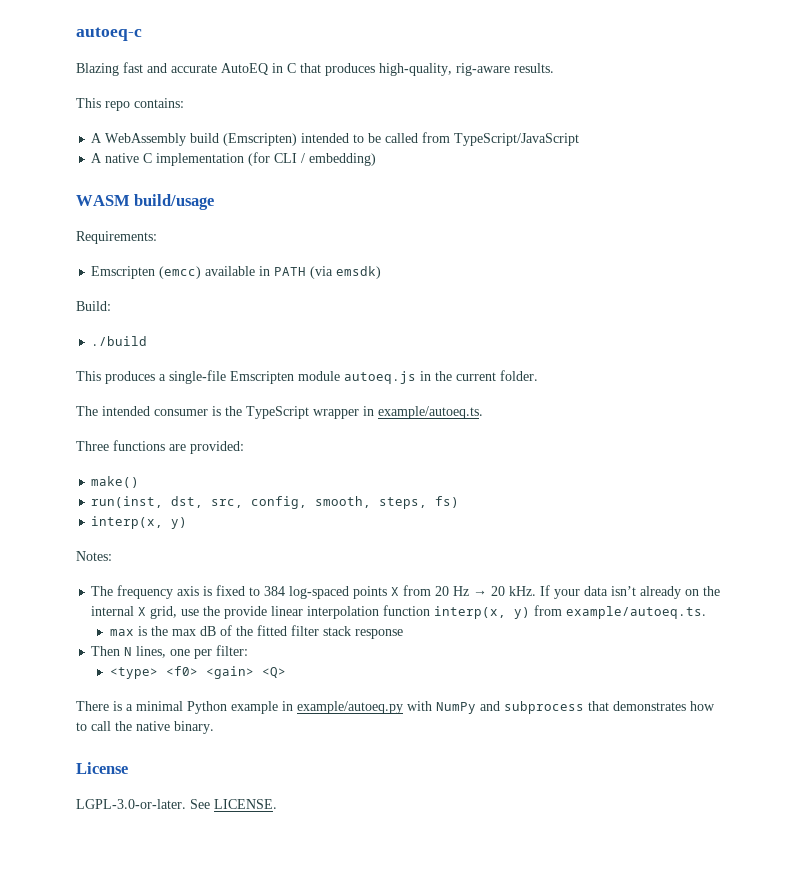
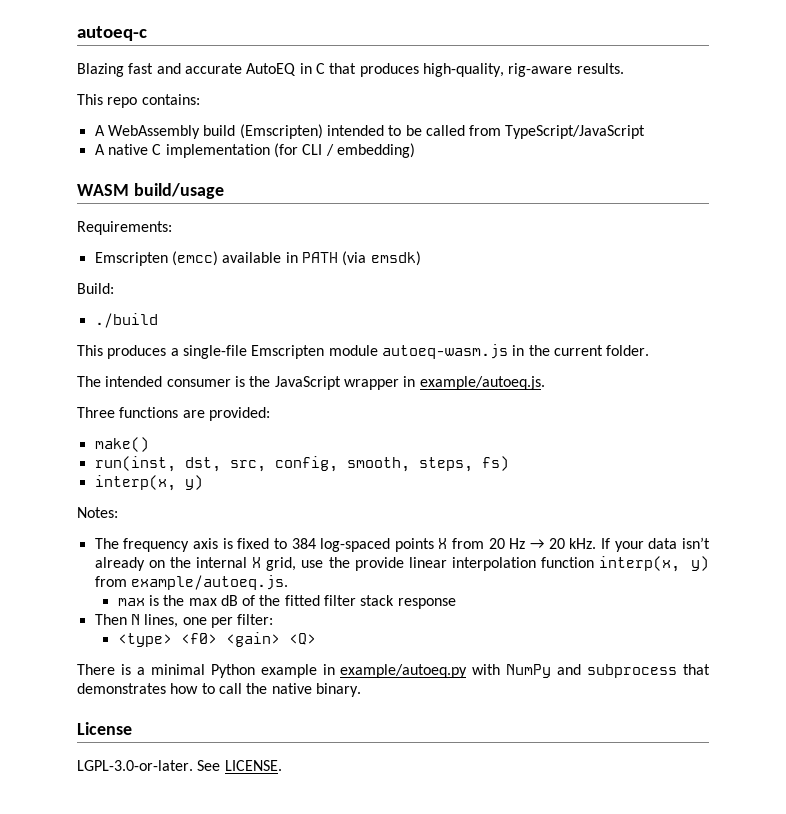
- This produces a single-file Emscripten module autoeq.js in the current folder.
+ This produces a single-file Emscripten module autoeq-wasm.js in the current folder.
- The intended consumer is the TypeScript wrapper in example/autoeq.ts.
+ The intended consumer is the JavaScript wrapper in example/autoeq.js.
- If your data isn’t already on the internal X grid, use the provide linear interpolation function interp(x, y) from example/autoeq.ts.
+ If your data isn’t already on the internal X grid, use the provide linear interpolation function interp(x, y) from example/autoeq.js.

